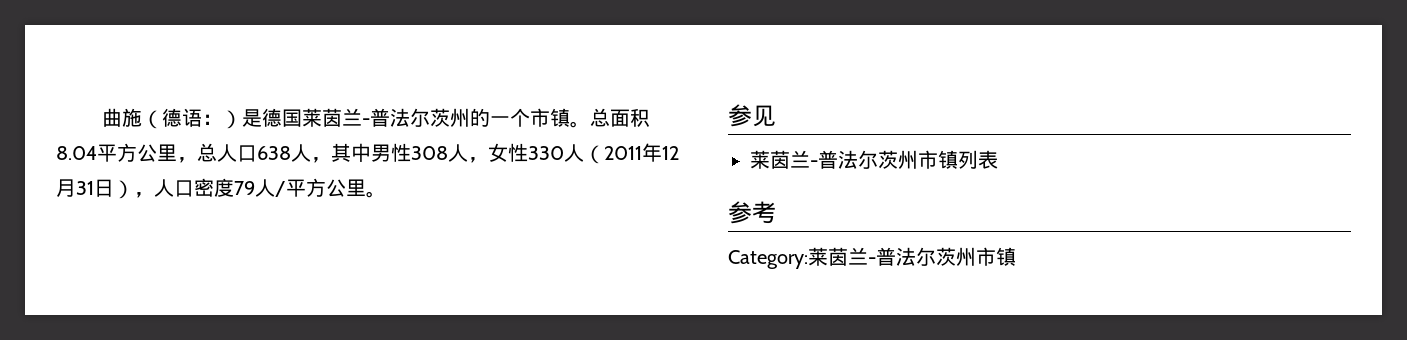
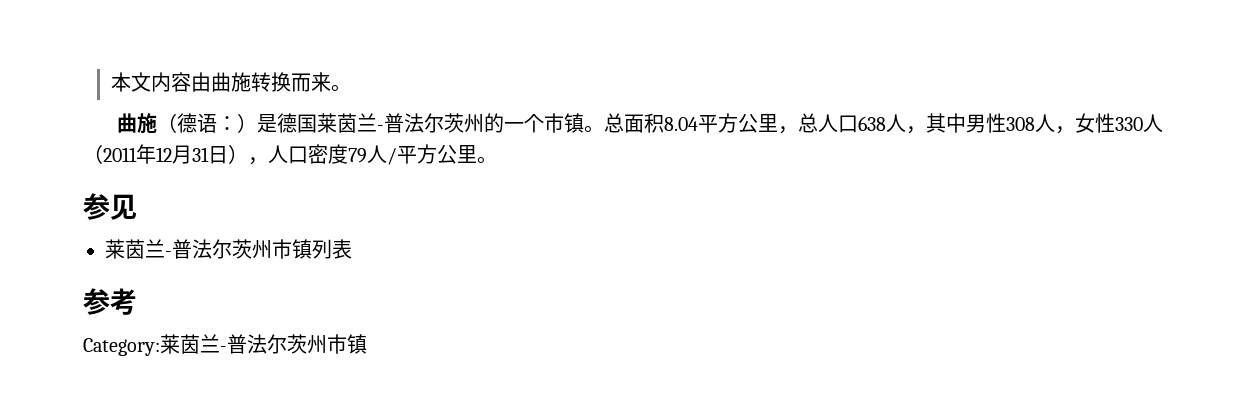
+ 本文内容由曲施转换而来。

